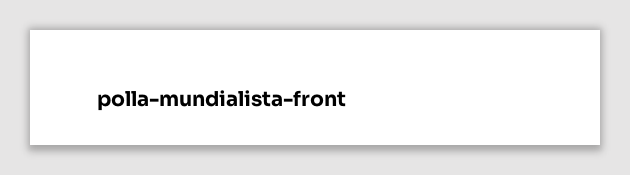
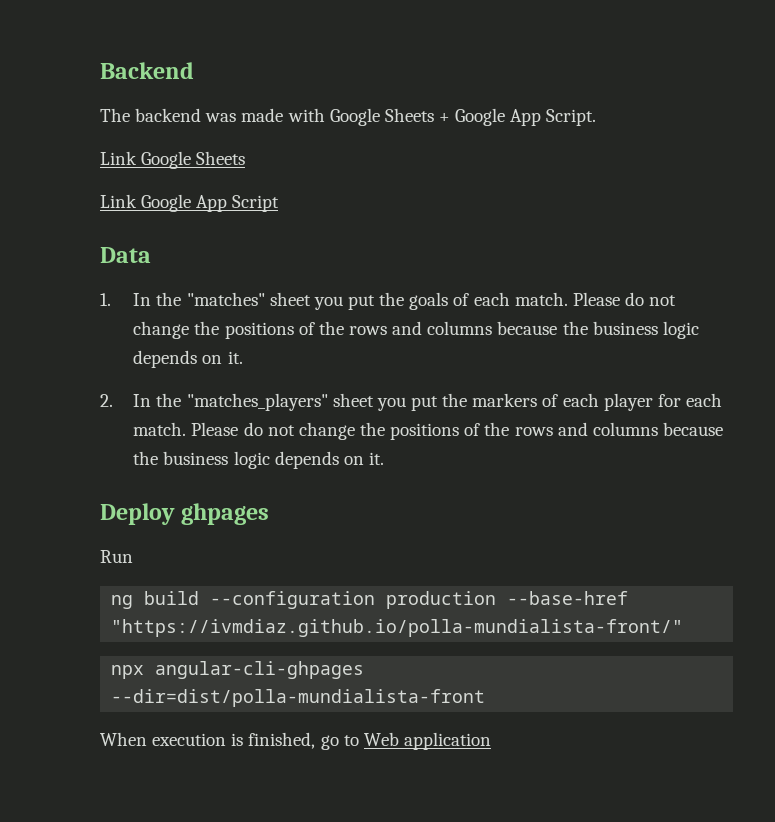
- polla-mundialista-front
+ Backend
+ The backend was made with Google Sheets + Google App Script.
+ Link Google Sheets
+ Link Google App Script
+ Data
+ 1. In the "matches" sheet you put the goals of each match. Please do not change the positions of the rows and columns because the business logic depends on it.
+ 2. In the "matches_players" sheet you put the markers of each player for each match. Please do not change the positions of the rows and columns because the business logic depends on it.
+ Deploy ghpages
+ Run
+ ng build --configuration production --base-href "https://ivmdiaz.github.io/polla-mundialista-front/"
+ npx angular-cli-ghpages --dir=dist/polla-mundialista-front
+ When execution is finished, go to Web application

